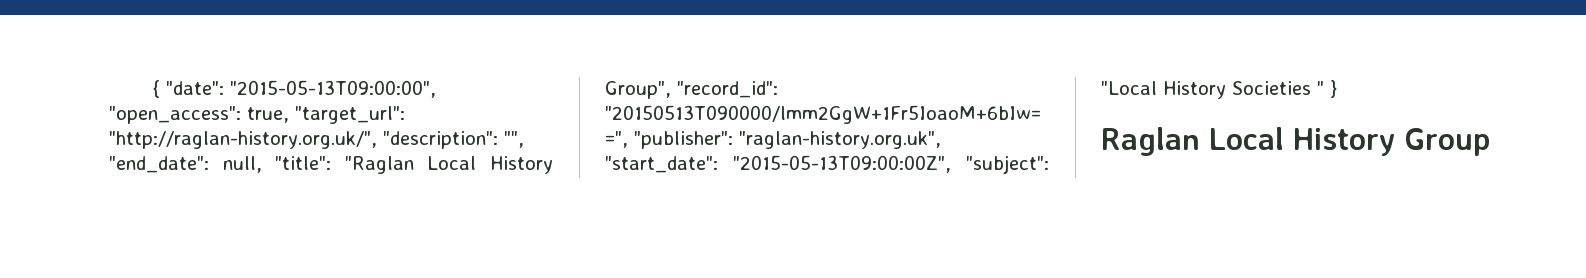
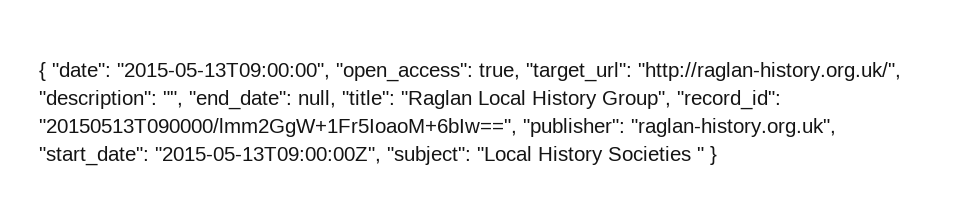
- Raglan Local History Group

